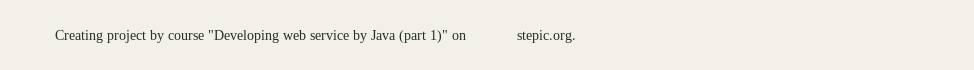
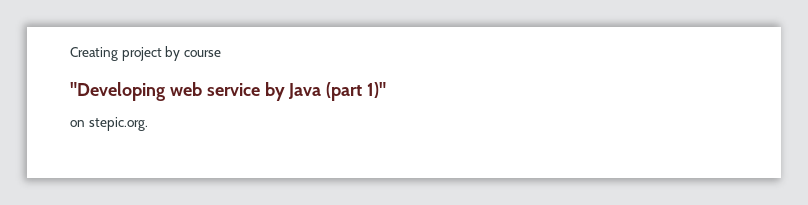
- Creating project by course "Developing web service by Java (part 1)" on stepic.org.
+ Creating project by course
+ "Developing web service by Java (part 1)"
+ on stepic.org.

